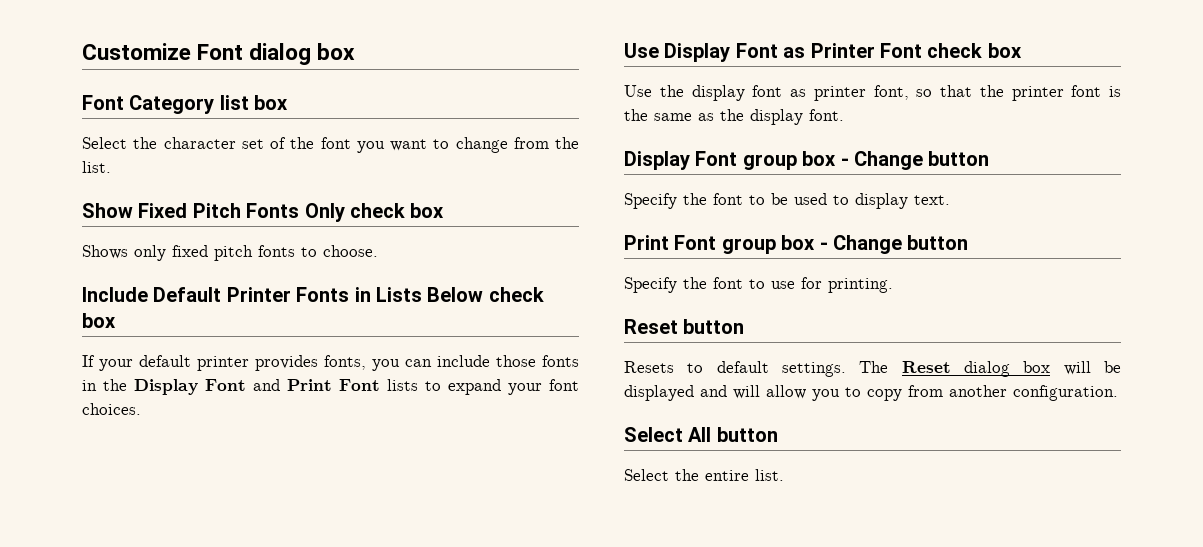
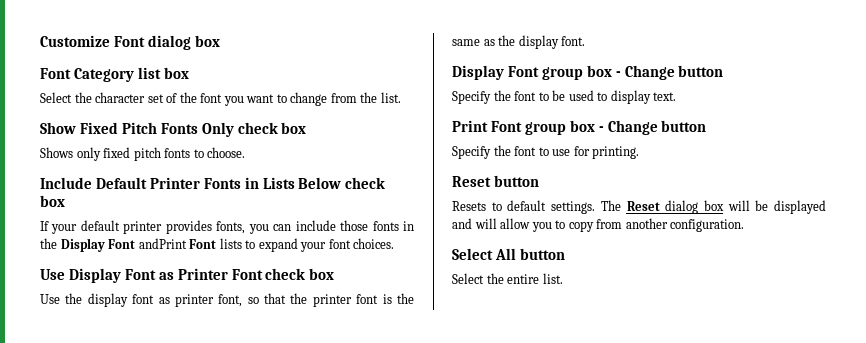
- If your default printer provides fonts, you can include those fonts in the Display Font and Print Font lists to expand your font choices.
+ If your default printer provides fonts, you can include those fonts in the Display Font andPrint Font lists to expand your font choices.

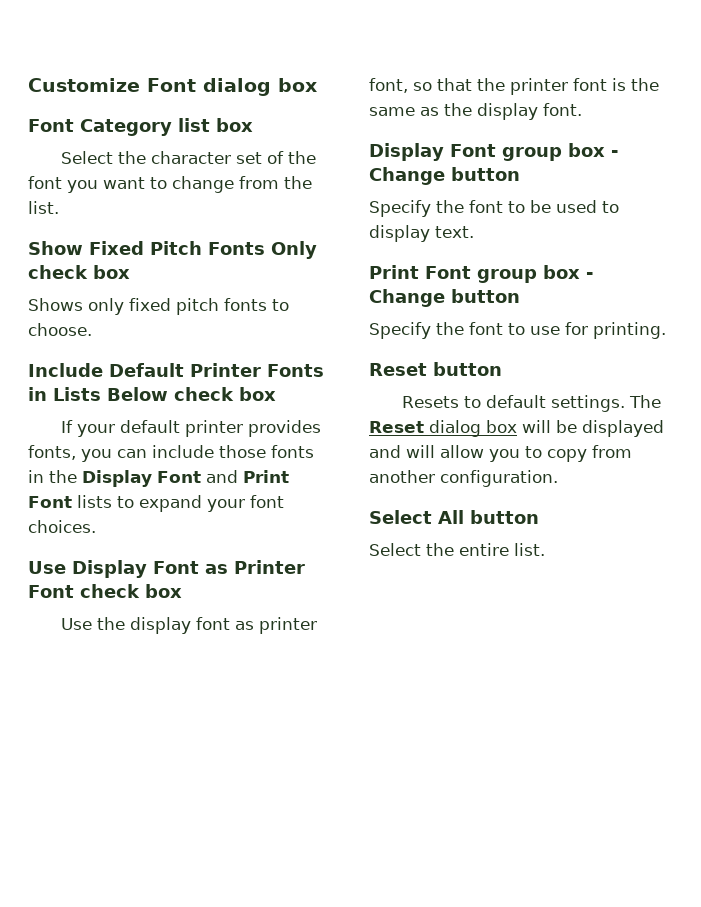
- If your default printer provides fonts, you can include those fonts in the Display Font andPrint Font lists to expand your font choices.
+ If your default printer provides fonts, you can include those fonts in the Display Font and Print Font lists to expand your font choices.

